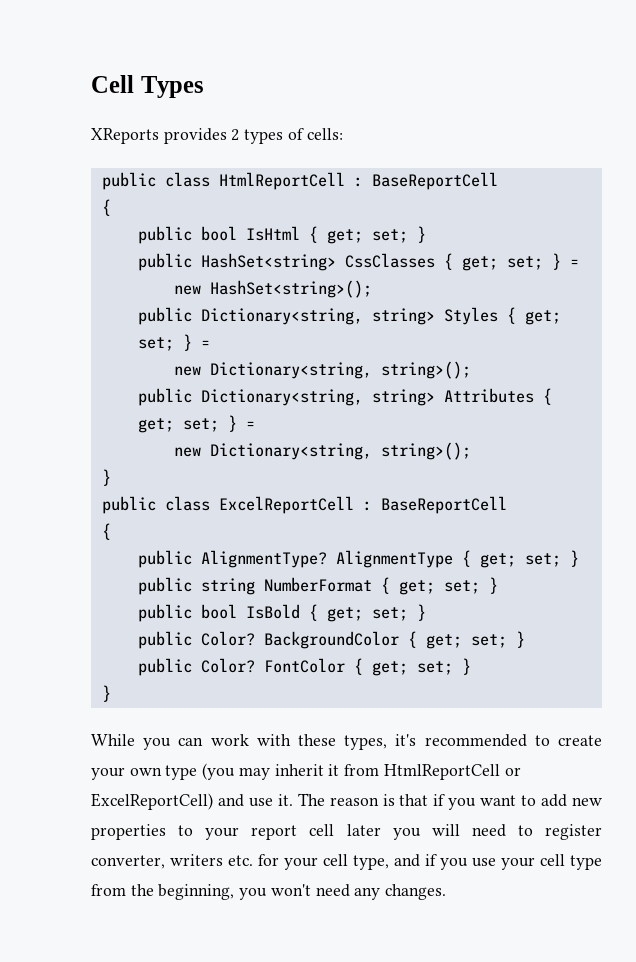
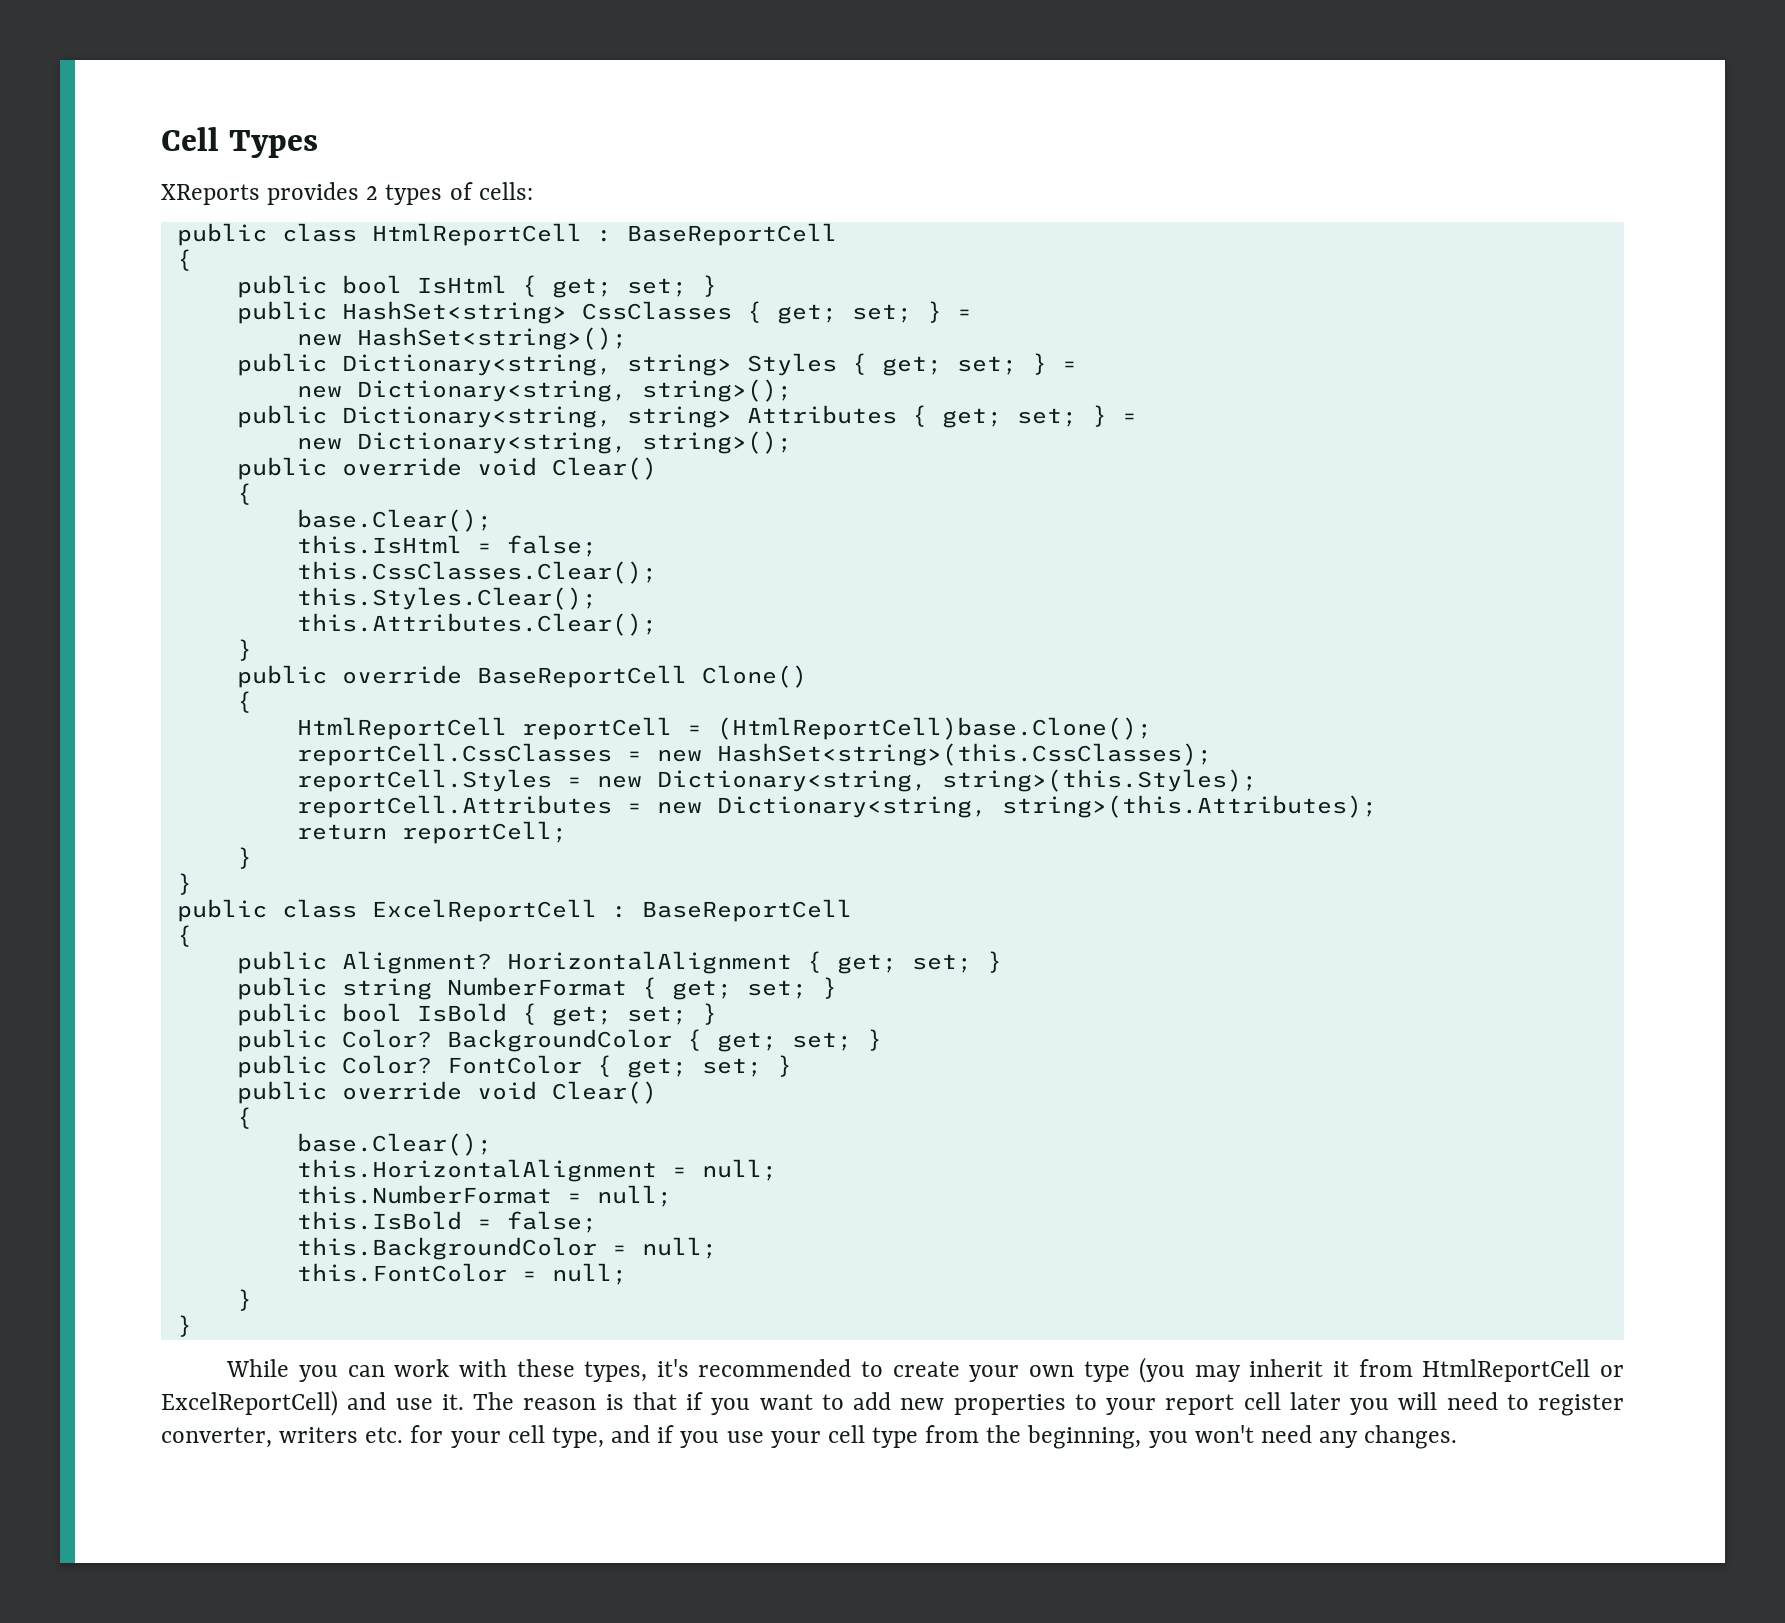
  public Dictionary<string, string> Attributes { get; set; } =
  new Dictionary<string, string>();
+ public override void Clear()
+ {
+ base.Clear();
+ this.IsHtml = false;
+ this.CssClasses.Clear();
+ this.Styles.Clear();
+ this.Attributes.Clear();
+ }
+ public override BaseReportCell Clone()
+ {
+ HtmlReportCell reportCell = (HtmlReportCell)base.Clone();
+ reportCell.CssClasses = new HashSet<string>(this.CssClasses);
+ reportCell.Styles = new Dictionary<string, string>(this.Styles);
+ reportCell.Attributes = new Dictionary<string, string>(this.Attributes);
+ return reportCell;
+ }
- public AlignmentType? AlignmentType { get; set; }
+ public Alignment? HorizontalAlignment { get; set; }
  FontColor { get; set; }
+ public override void Clear()
+ {
+ base.Clear();
+ this.HorizontalAlignment = null;
+ this.NumberFormat = null;
+ this.IsBold = false;
+ this.BackgroundColor = null;
+ this.FontColor = null;
+ }

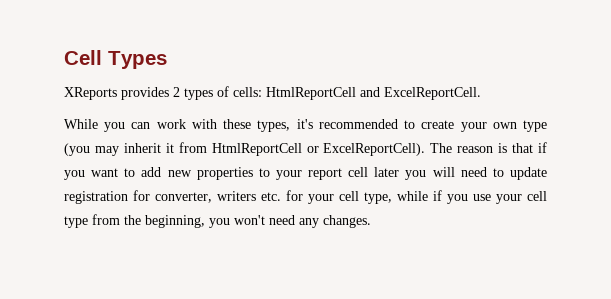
- XReports provides 2 types of cells:
- public class HtmlReportCell : BaseReportCell
- {
- public bool IsHtml { get; set; }
- public HashSet<string> CssClasses { get; set; } =
- new HashSet<string>();
- public Dictionary<string, string> Styles { get; set; } =
- new Dictionary<string, string>();
- public Dictionary<string, string> Attributes { get; set; } =
- new Dictionary<string, string>();
- public override void Clear()
- {
- base.Clear();
- this.IsHtml = false;
- this.CssClasses.Clear();
- this.Styles.Clear();
- this.Attributes.Clear();
- }
- public override BaseReportCell Clone()
- {
- HtmlReportCell reportCell = (HtmlReportCell)base.Clone();
- reportCell.CssClasses = new HashSet<string>(this.CssClasses);
- reportCell.Styles = new Dictionary<string, string>(this.Styles);
- reportCell.Attributes = new Dictionary<string, string>(this.Attributes);
- return reportCell;
- }
- }
- public class ExcelReportCell : BaseReportCell
- {
- public Alignment? HorizontalAlignment { get; set; }
- public string NumberFormat { get; set; }
- public bool IsBold { get; set; }
- public Color? BackgroundColor { get; set; }
- public Color? FontColor { get; set; }
- public override void Clear()
- {
- base.Clear();
- this.HorizontalAlignment = null;
- this.NumberFormat = null;
- this.IsBold = false;
- this.BackgroundColor = null;
- this.FontColor = null;
- }
- }
+ XReports provides 2 types of cells: HtmlReportCell and ExcelReportCell.
- While you can work with these types, it's recommended to create your own type (you may inherit it from HtmlReportCell or ExcelReportCell) and use it.
+ While you can work with these types, it's recommended to create your own type (you may inherit it from HtmlReportCell or ExcelReportCell).
- The reason is that if you want to add new properties to your report cell later you will need to register converter, writers etc. for your cell type, and if you use your cell type from the beginning, you won't need any changes.
+ The reason is that if you want to add new properties to your report cell later you will need to update registration for converter, writers etc. for your cell type, while if you use your cell type from the beginning, you won't need any changes.

